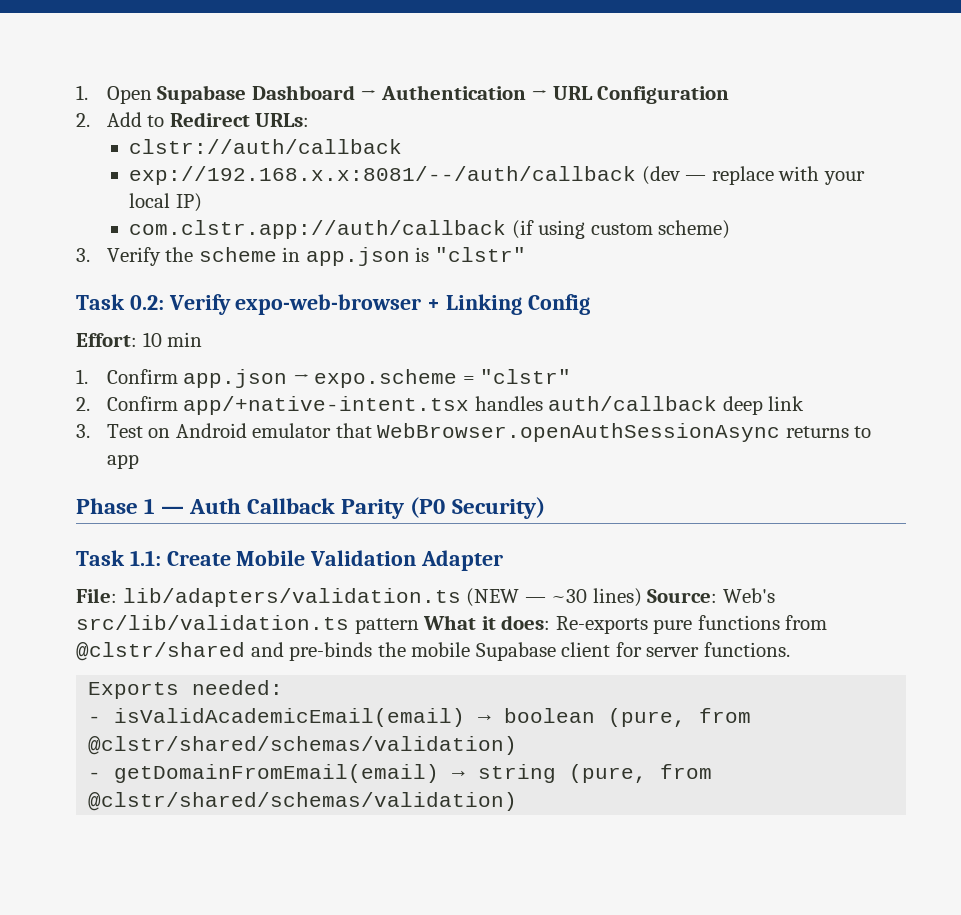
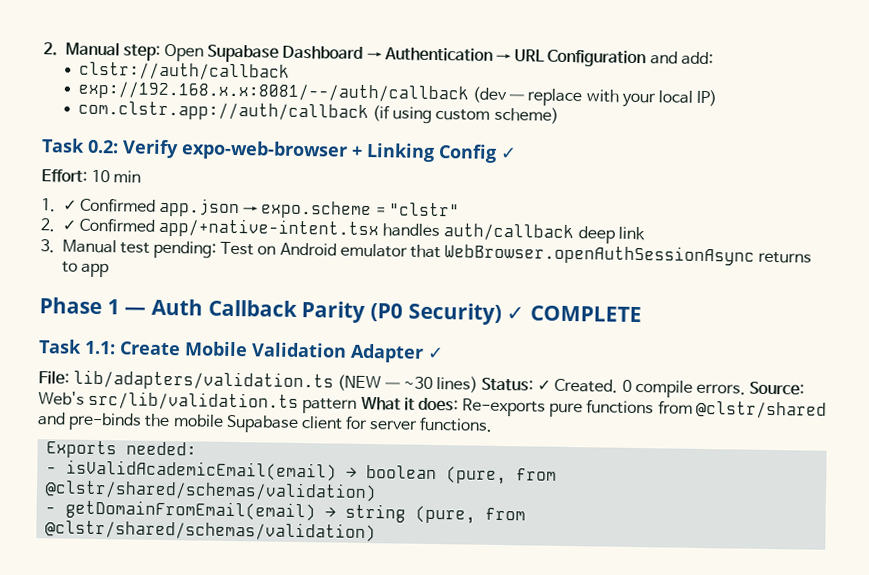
- 1. Open Supabase Dashboard → Authentication → URL Configuration
- 2. Add to Redirect URLs:
+ 2. Manual step: Open Supabase Dashboard → Authentication → URL Configuration and add:
- 3. Verify the scheme in app.json is "clstr"
- Task 0.2: Verify expo-web-browser + Linking Config
+ Task 0.2: Verify expo-web-browser + Linking Config ✓
- 1. Confirm app.json → expo.scheme = "clstr"
+ 1. ✓ Confirmed app.json → expo.scheme = "clstr"
- 2. Confirm app/+native-intent.tsx handles auth/callback deep link
+ 2. ✓ Confirmed app/+native-intent.tsx handles auth/callback deep link
- 3. Test on Android emulator that WebBrowser.openAuthSessionAsync returns to app
+ 3. Manual test pending: Test on Android emulator that WebBrowser.openAuthSessionAsync returns to app
- Phase 1 — Auth Callback Parity (P0 Security)
+ Phase 1 — Auth Callback Parity (P0 Security) ✓ COMPLETE
- Task 1.1: Create Mobile Validation Adapter
+ Task 1.1: Create Mobile Validation Adapter ✓
- File: lib/adapters/validation.ts (NEW — ~30 lines) Source: Web's src/lib/validation.ts pattern What it does: Re-exports pure functions from @clstr/shared and pre-binds the mobile Supabase client for server functions.
+ File: lib/adapters/validation.ts (NEW — ~30 lines) Status: ✓ Created. 0 compile errors. Source: Web's src/lib/validation.ts pattern What it does: Re-exports pure functions from @clstr/shared and pre-binds the mobile Supabase client for server functions.

